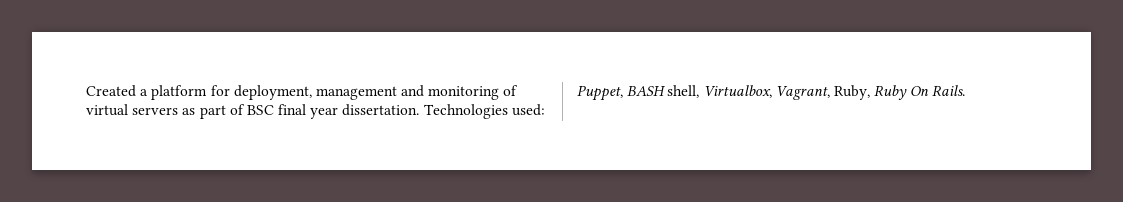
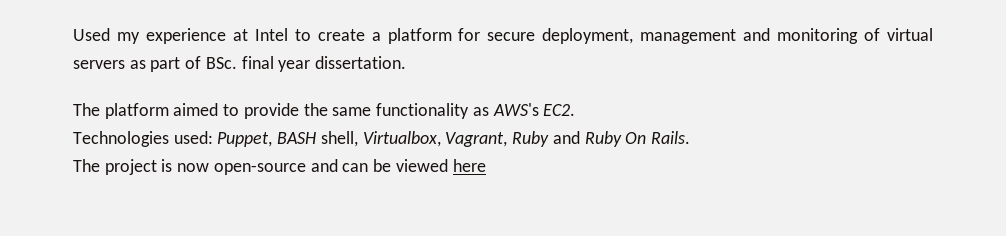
- Created a platform for deployment, management and monitoring of virtual servers as part of BSC final year dissertation. Technologies used: Puppet, BASH shell, Virtualbox, Vagrant, Ruby, Ruby On Rails.
+ Used my experience at Intel to create a platform for secure deployment, management and monitoring of virtual servers as part of BSc. final year dissertation.
+ The platform aimed to provide the same functionality as AWS's EC2.
+ Technologies used: Puppet, BASH shell, Virtualbox, Vagrant, Ruby and Ruby On Rails.
+ The project is now open-source and can be viewed here

